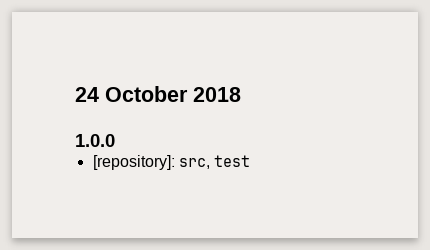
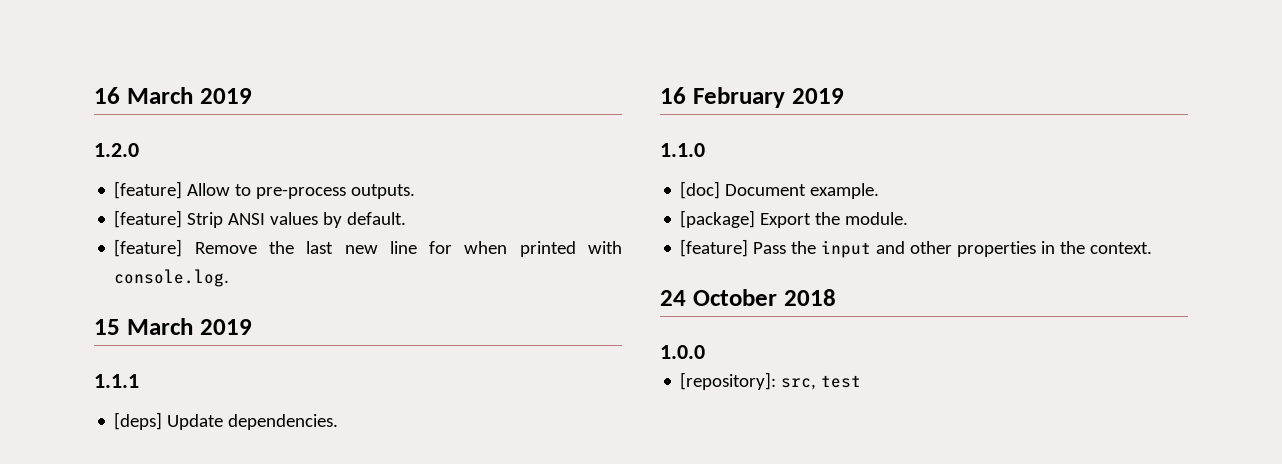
+ 16 March 2019
+ 1.2.0
+ [feature] Allow to pre-process outputs.
+ [feature] Strip ANSI values by default.
+ [feature] Remove the last new line for when printed with console.log.
+ 15 March 2019
+ 1.1.1
+ [deps] Update dependencies.
+ 16 February 2019
+ 1.1.0
+ [doc] Document example.
+ [package] Export the module.
+ [feature] Pass the input and other properties in the context.

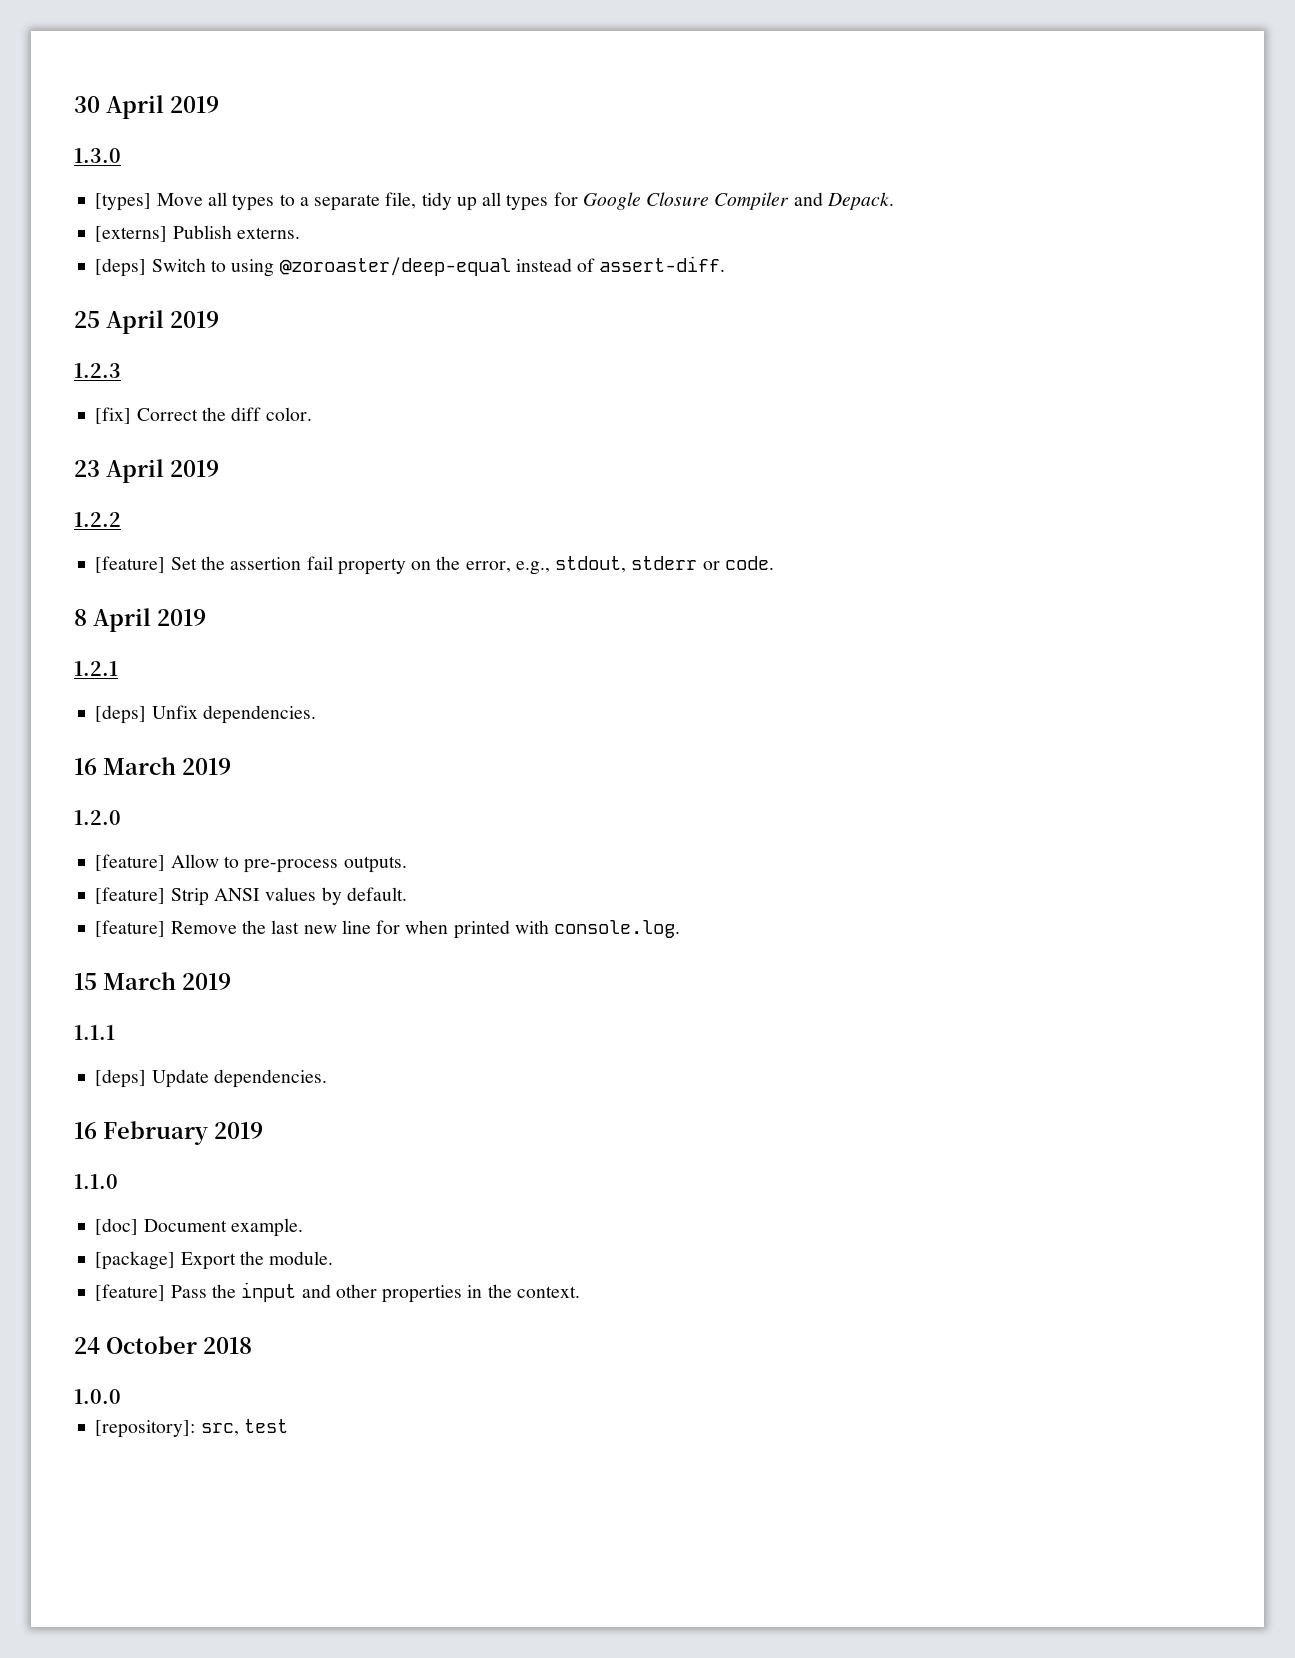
+ 30 April 2019
+ 1.3.0
+ [types] Move all types to a separate file, tidy up all types for Google Closure Compiler and Depack.
+ [externs] Publish externs.
+ [deps] Switch to using @zoroaster/deep-equal instead of assert-diff.
+ 25 April 2019
+ 1.2.3
+ [fix] Correct the diff color.
+ 23 April 2019
+ 1.2.2
+ [feature] Set the assertion fail property on the error, e.g., stdout, stderr or code.
+ 8 April 2019
+ 1.2.1
+ [deps] Unfix dependencies.

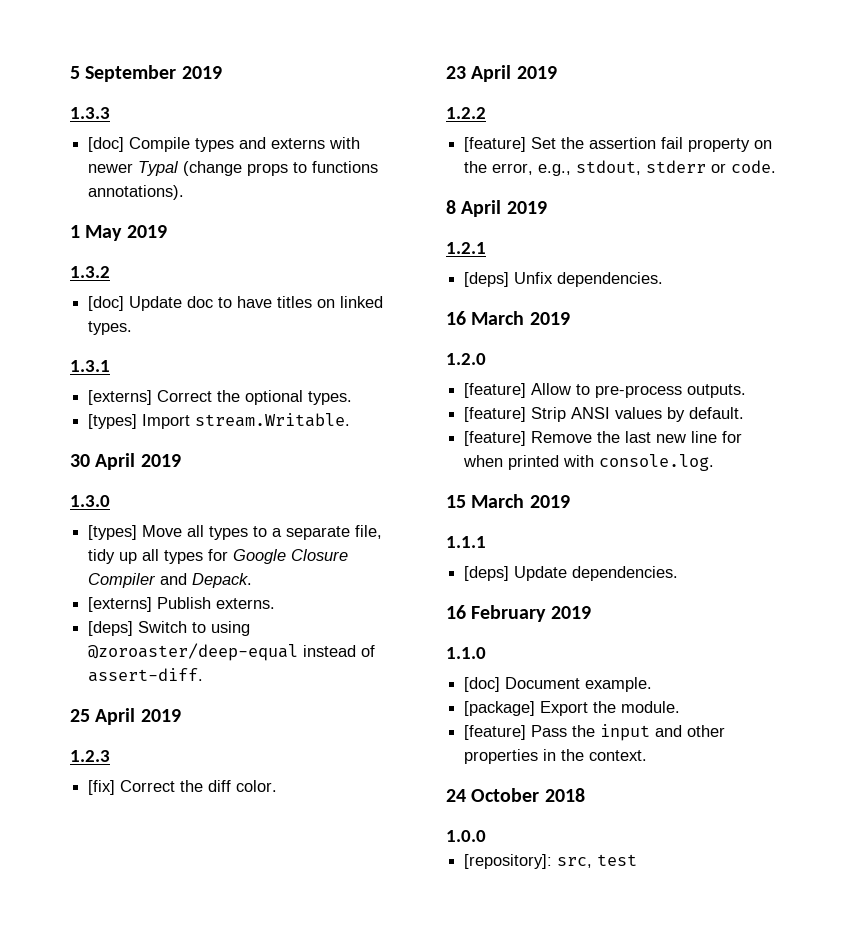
+ 5 September 2019
+ 1.3.3
+ [doc] Compile types and externs with newer Typal (change props to functions annotations).
+ 1 May 2019
+ 1.3.2
+ [doc] Update doc to have titles on linked types.
+ 1.3.1
+ [externs] Correct the optional types.
+ [types] Import stream.Writable.

